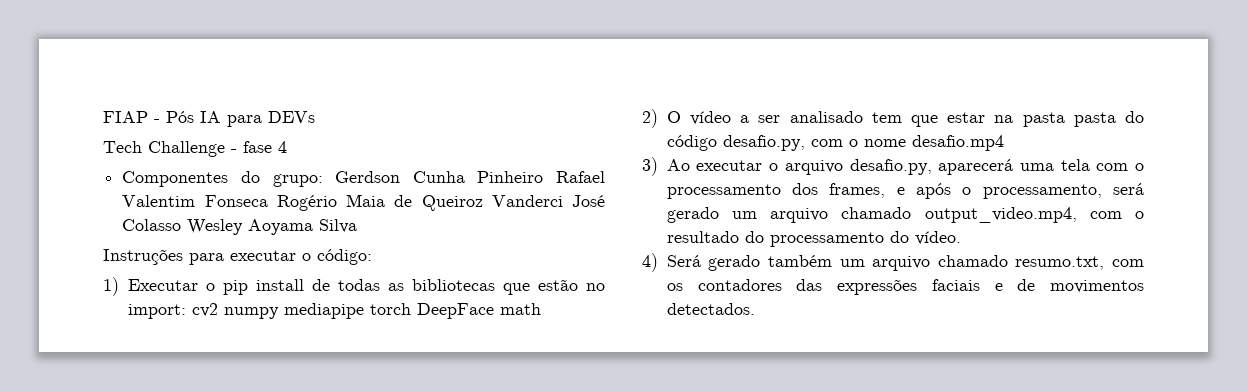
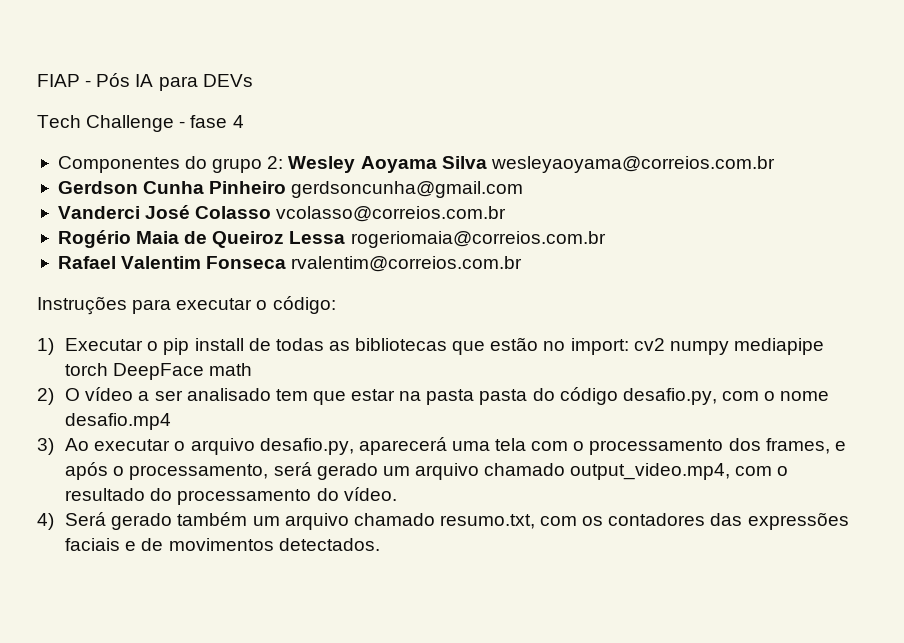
- Componentes do grupo: Gerdson Cunha Pinheiro Rafael Valentim Fonseca Rogério Maia de Queiroz Vanderci José Colasso Wesley Aoyama Silva
+ Componentes do grupo 2: Wesley Aoyama Silva wesleyaoyama@correios.com.br
+ Gerdson Cunha Pinheiro gerdsoncunha@gmail.com
+ Vanderci José Colasso vcolasso@correios.com.br
+ Rogério Maia de Queiroz Lessa rogeriomaia@correios.com.br
+ Rafael Valentim Fonseca rvalentim@correios.com.br

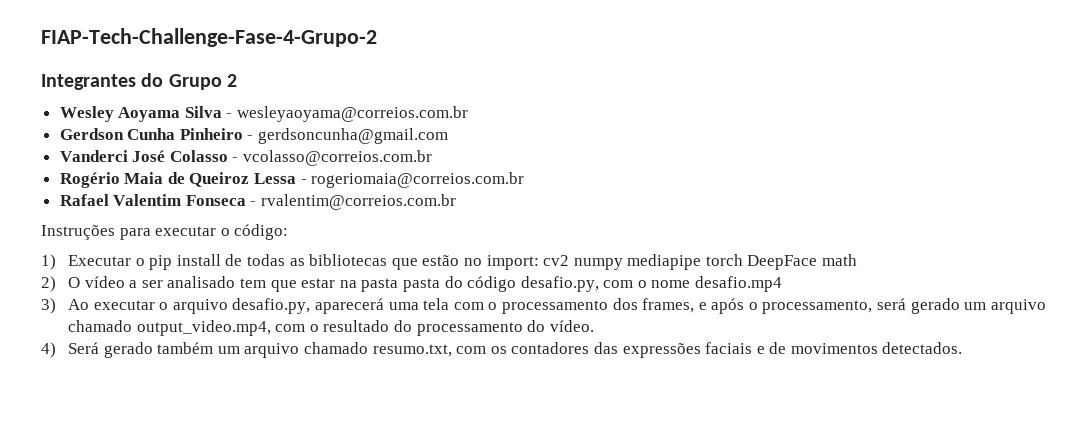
- FIAP - Pós IA para DEVs
- Tech Challenge - fase 4
- Componentes do grupo 2: Wesley Aoyama Silva wesleyaoyama@correios.com.br
+ FIAP-Tech-Challenge-Fase-4-Grupo-2
+ Integrantes do Grupo 2
+ Wesley Aoyama Silva - wesleyaoyama@correios.com.br
- Gerdson Cunha Pinheiro gerdsoncunha@gmail.com
+ Gerdson Cunha Pinheiro - gerdsoncunha@gmail.com
- Vanderci José Colasso vcolasso@correios.com.br
+ Vanderci José Colasso - vcolasso@correios.com.br
- Rogério Maia de Queiroz Lessa rogeriomaia@correios.com.br
+ Rogério Maia de Queiroz Lessa - rogeriomaia@correios.com.br
- Rafael Valentim Fonseca rvalentim@correios.com.br
+ Rafael Valentim Fonseca - rvalentim@correios.com.br

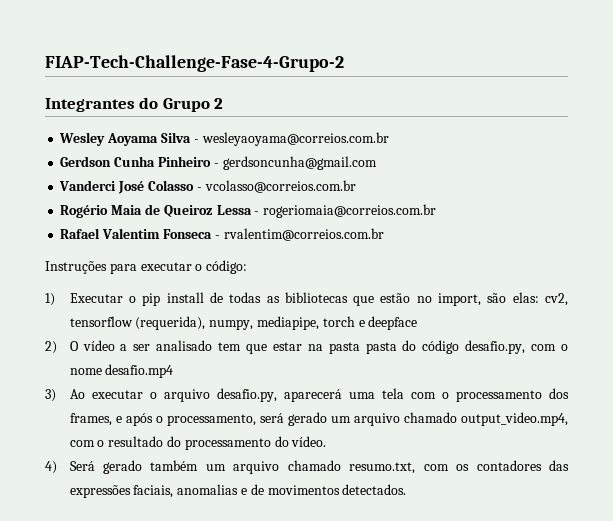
- 1) Executar o pip install de todas as bibliotecas que estão no import: cv2 numpy mediapipe torch DeepFace math
+ 1) Executar o pip install de todas as bibliotecas que estão no import, são elas: cv2, tensorflow (requerida), numpy, mediapipe, torch e deepface
- 4) Será gerado também um arquivo chamado resumo.txt, com os contadores das expressões faciais e de movimentos detectados.
+ 4) Será gerado também um arquivo chamado resumo.txt, com os contadores das expressões faciais, anomalias e de movimentos detectados.

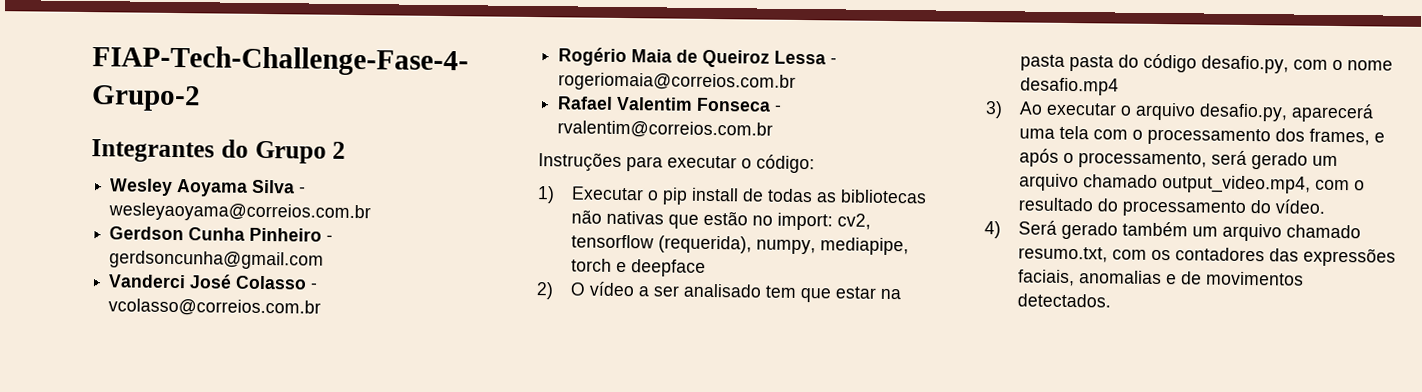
- 1) Executar o pip install de todas as bibliotecas que estão no import, são elas: cv2, tensorflow (requerida), numpy, mediapipe, torch e deepface
+ 1) Executar o pip install de todas as bibliotecas não nativas que estão no import: cv2, tensorflow (requerida), numpy, mediapipe, torch e deepface

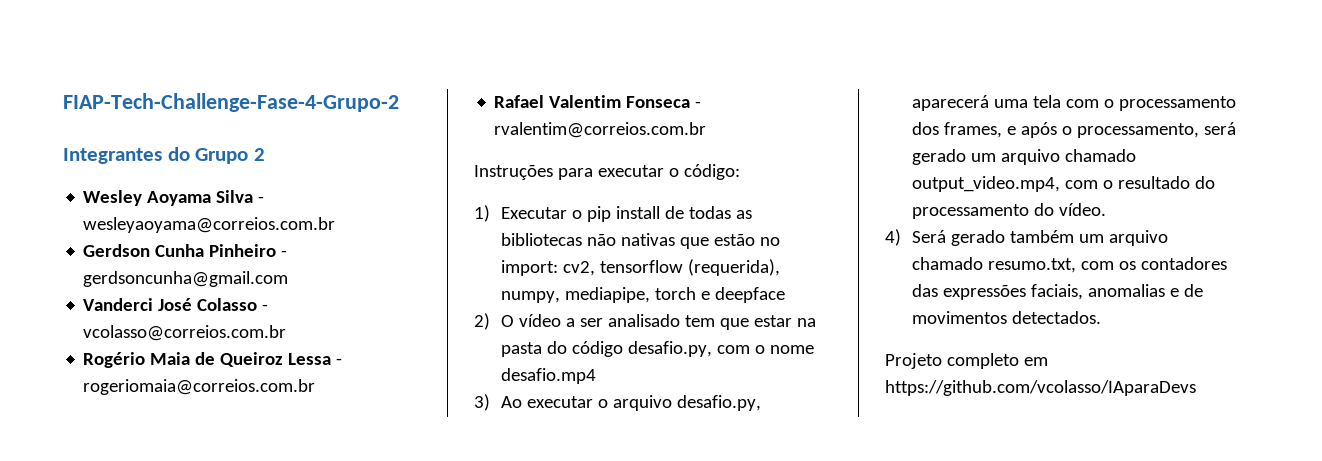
- 2) O vídeo a ser analisado tem que estar na pasta pasta do código desafio.py, com o nome desafio.mp4
+ 2) O vídeo a ser analisado tem que estar na pasta do código desafio.py, com o nome desafio.mp4
+ Projeto completo em https://github.com/vcolasso/IAparaDevs

